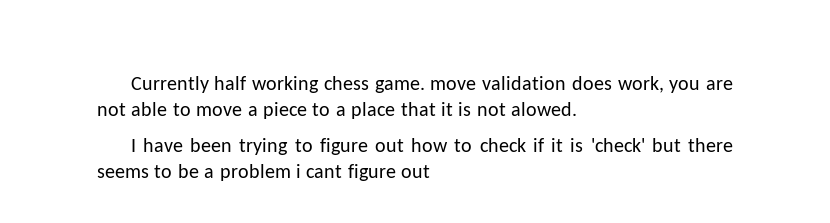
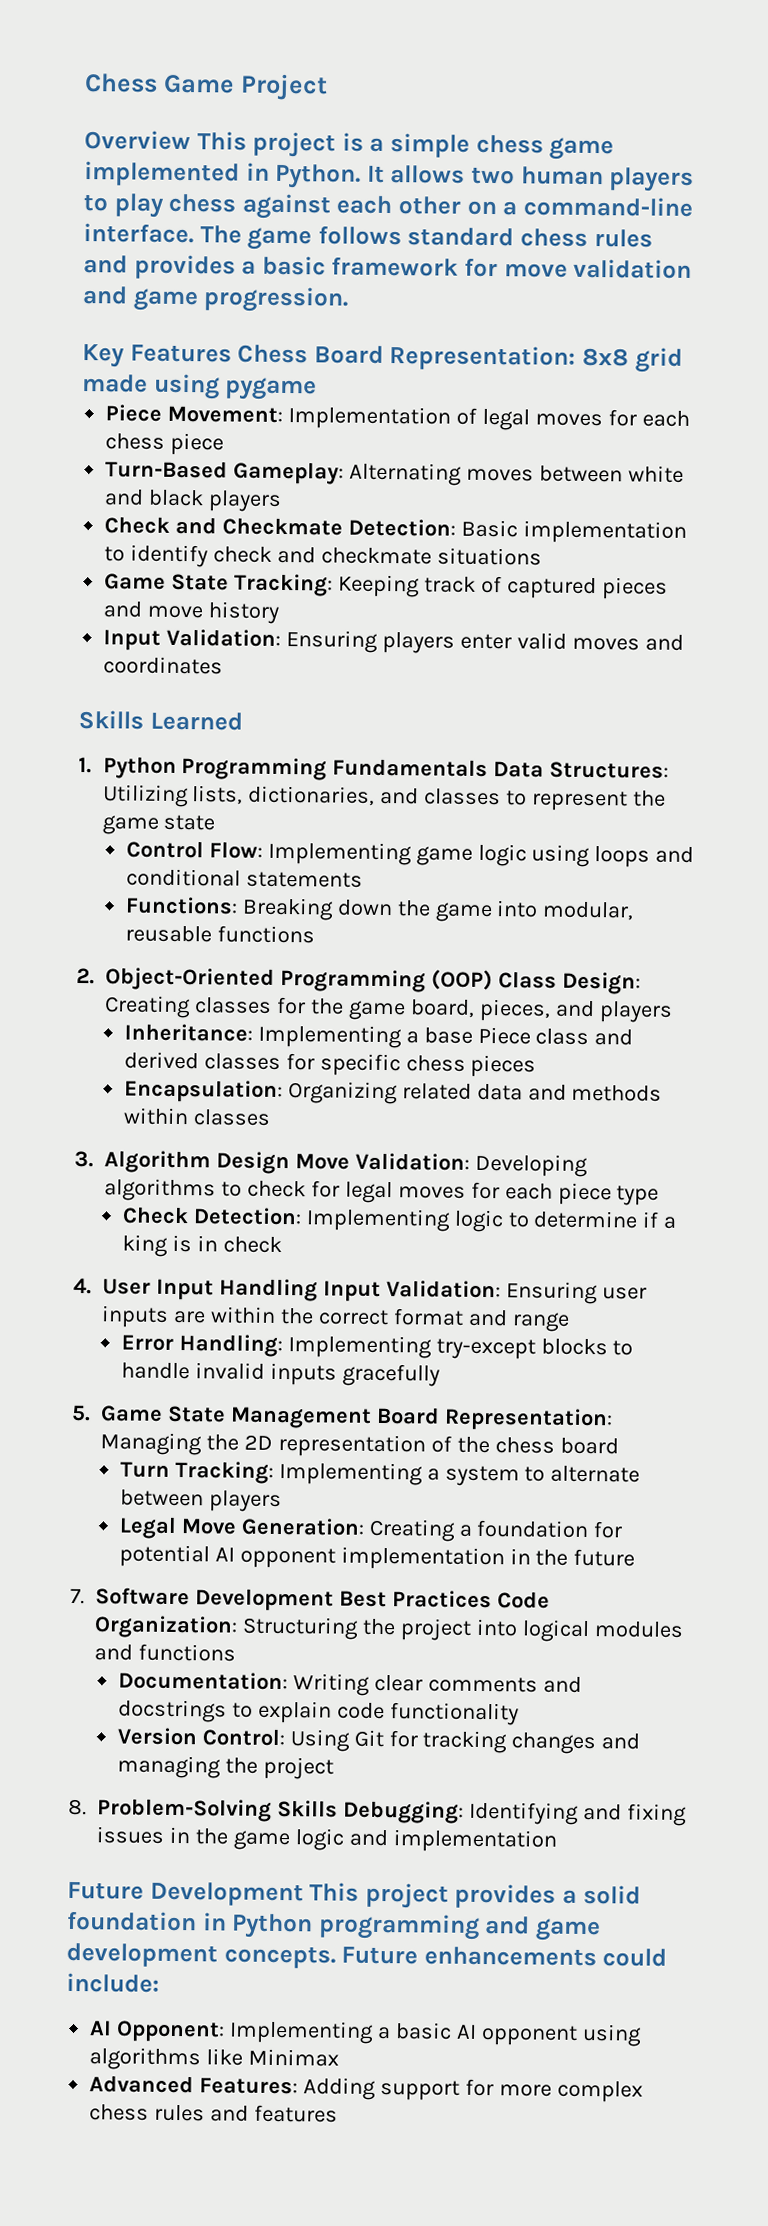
- Currently half working chess game. move validation does work, you are not able to move a piece to a place that it is not alowed.
- I have been trying to figure out how to check if it is 'check' but there seems to be a problem i cant figure out
+ Chess Game Project
+ Overview This project is a simple chess game implemented in Python. It allows two human players to play chess against each other on a command-line interface. The game follows standard chess rules and provides a basic framework for move validation and game progression.
+ Key Features Chess Board Representation: 8x8 grid made using pygame
+ Piece Movement: Implementation of legal moves for each chess piece
+ Turn-Based Gameplay: Alternating moves between white and black players
+ Check and Checkmate Detection: Basic implementation to identify check and checkmate situations
+ Game State Tracking: Keeping track of captured pieces and move history
+ Input Validation: Ensuring players enter valid moves and coordinates
+ Skills Learned
+ 1. Python Programming Fundamentals Data Structures: Utilizing lists, dictionaries, and classes to represent the game state
+ Control Flow: Implementing game logic using loops and conditional statements
+ Functions: Breaking down the game into modular, reusable functions
+ 2. Object-Oriented Programming (OOP) Class Design: Creating classes for the game board, pieces, and players
+ Inheritance: Implementing a base Piece class and derived classes for specific chess pieces
+ Encapsulation: Organizing related data and methods within classes
+ 3. Algorithm Design Move Validation: Developing algorithms to check for legal moves for each piece type
+ Check Detection: Implementing logic to determine if a king is in check
+ 4. User Input Handling Input Validation: Ensuring user inputs are within the correct format and range
+ Error Handling: Implementing try-except blocks to handle invalid inputs gracefully
+ 5. Game State Management Board Representation: Managing the 2D representation of the chess board
+ Turn Tracking: Implementing a system to alternate between players
+ Legal Move Generation: Creating a foundation for potential AI opponent implementation in the future
+ 7. Software Development Best Practices Code Organization: Structuring the project into logical modules and functions
+ Documentation: Writing clear comments and docstrings to explain code functionality
+ Version Control: Using Git for tracking changes and managing the project
+ 8. Problem-Solving Skills Debugging: Identifying and fixing issues in the game logic and implementation
+ Future Development This project provides a solid foundation in Python programming and game development concepts. Future enhancements could include:
+ AI Opponent: Implementing a basic AI opponent using algorithms like Minimax
+ Advanced Features: Adding support for more complex chess rules and features

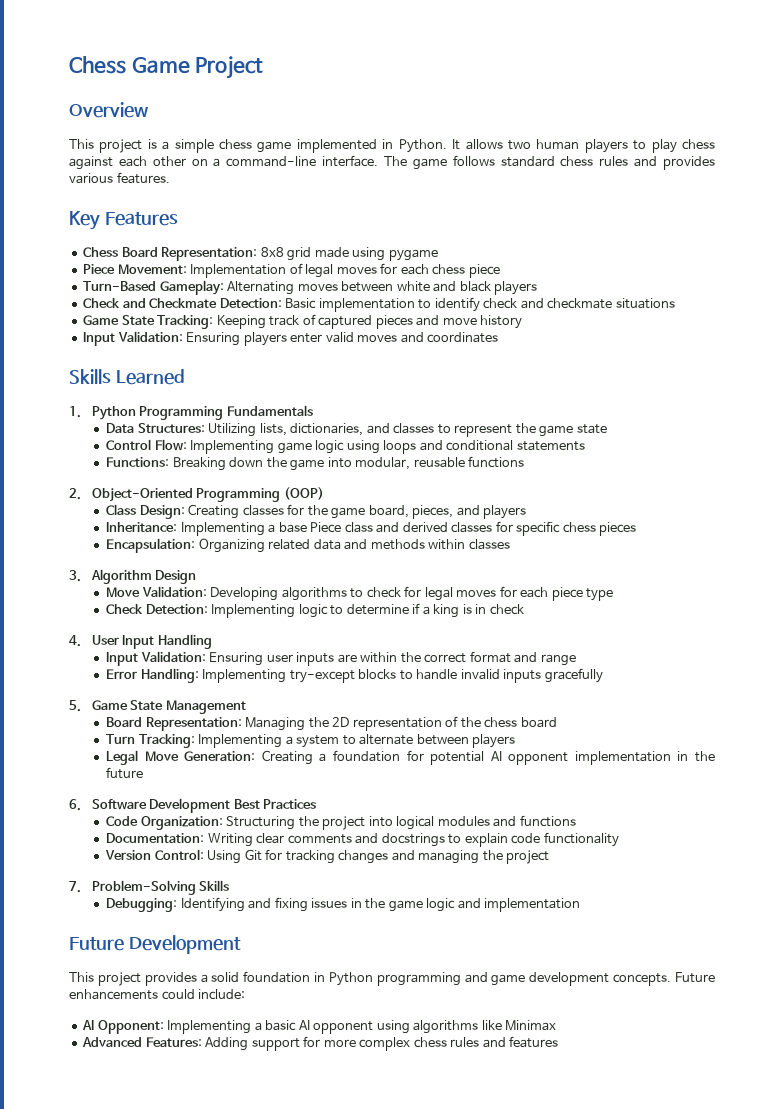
- Overview This project is a simple chess game implemented in Python.
+ Overview
+ This project is a simple chess game implemented in Python.
- The game follows standard chess rules and provides a basic framework for move validation and game progression.
+ The game follows standard chess rules and provides various features.
- Key Features Chess Board Representation: 8x8 grid made using pygame
+ Key Features
+ Chess Board Representation: 8x8 grid made using pygame
- 1. Python Programming Fundamentals Data Structures: Utilizing lists, dictionaries, and classes to represent the game state
+ 1. Python Programming Fundamentals
+ Data Structures: Utilizing lists, dictionaries, and classes to represent the game state
- 2. Object-Oriented Programming (OOP) Class Design: Creating classes for the game board, pieces, and players
+ 2. Object-Oriented Programming (OOP)
+ Class Design: Creating classes for the game board, pieces, and players
- 3. Algorithm Design Move Validation: Developing algorithms to check for legal moves for each piece type
+ 3. Algorithm Design
+ Move Validation: Developing algorithms to check for legal moves for each piece type
- 4. User Input Handling Input Validation: Ensuring user inputs are within the correct format and range
+ 4. User Input Handling
+ Input Validation: Ensuring user inputs are within the correct format and range
- 5. Game State Management Board Representation: Managing the 2D representation of the chess board
+ 5. Game State Management
+ Board Representation: Managing the 2D representation of the chess board
- 7. Software Development Best Practices Code Organization: Structuring the project into logical modules and functions
+ 6. Software Development Best Practices
+ Code Organization: Structuring the project into logical modules and functions
- 8. Problem-Solving Skills Debugging: Identifying and fixing issues in the game logic and implementation
+ 7. Problem-Solving Skills
+ Debugging: Identifying and fixing issues in the game logic and implementation
- Future Development This project provides a solid foundation in Python programming and game development concepts.
+ Future Development
+ This project provides a solid foundation in Python programming and game development concepts.

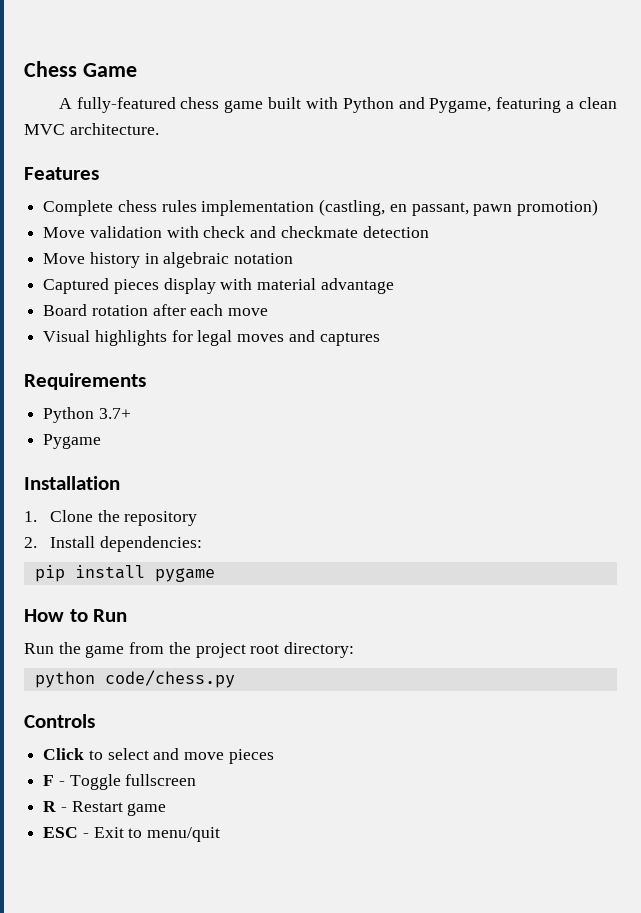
- Chess Game Project
- Overview
- This project is a simple chess game implemented in Python. It allows two human players to play chess against each other on a command-line interface. The game follows standard chess rules and provides various features.
- Key Features
- Chess Board Representation: 8x8 grid made using pygame
- Piece Movement: Implementation of legal moves for each chess piece
- Turn-Based Gameplay: Alternating moves between white and black players
- Check and Checkmate Detection: Basic implementation to identify check and checkmate situations
- Game State Tracking: Keeping track of captured pieces and move history
- Input Validation: Ensuring players enter valid moves and coordinates
- Skills Learned
- 1. Python Programming Fundamentals
- Data Structures: Utilizing lists, dictionaries, and classes to represent the game state
- Control Flow: Implementing game logic using loops and conditional statements
- Functions: Breaking down the game into modular, reusable functions
- 2. Object-Oriented Programming (OOP)
- Class Design: Creating classes for the game board, pieces, and players
- Inheritance: Implementing a base Piece class and derived classes for specific chess pieces
- Encapsulation: Organizing related data and methods within classes
- 3. Algorithm Design
- Move Validation: Developing algorithms to check for legal moves for each piece type
- Check Detection: Implementing logic to determine if a king is in check
- 4. User Input Handling
- Input Validation: Ensuring user inputs are within the correct format and range
- Error Handling: Implementing try-except blocks to handle invalid inputs gracefully
- 5. Game State Management
- Board Representation: Managing the 2D representation of the chess board
- Turn Tracking: Implementing a system to alternate between players
- Legal Move Generation: Creating a foundation for potential AI opponent implementation in the future
- 6. Software Development Best Practices
- Code Organization: Structuring the project into logical modules and functions
- Documentation: Writing clear comments and docstrings to explain code functionality
- Version Control: Using Git for tracking changes and managing the project
- 7. Problem-Solving Skills
- Debugging: Identifying and fixing issues in the game logic and implementation
- Future Development
- This project provides a solid foundation in Python programming and game development concepts. Future enhancements could include:
- AI Opponent: Implementing a basic AI opponent using algorithms like Minimax
- Advanced Features: Adding support for more complex chess rules and features
+ Chess Game
+ A fully-featured chess game built with Python and Pygame, featuring a clean MVC architecture.
+ Features
+ Complete chess rules implementation (castling, en passant, pawn promotion)
+ Move validation with check and checkmate detection
+ Move history in algebraic notation
+ Captured pieces display with material advantage
+ Board rotation after each move
+ Visual highlights for legal moves and captures
+ Requirements
+ Python 3.7+
+ Pygame
+ Installation
+ 1. Clone the repository
+ 2. Install dependencies:
+ pip install pygame
+ How to Run
+ Run the game from the project root directory:
+ python code/chess.py
+ Controls
+ Click to select and move pieces
+ F - Toggle fullscreen
+ R - Restart game
+ ESC - Exit to menu/quit

